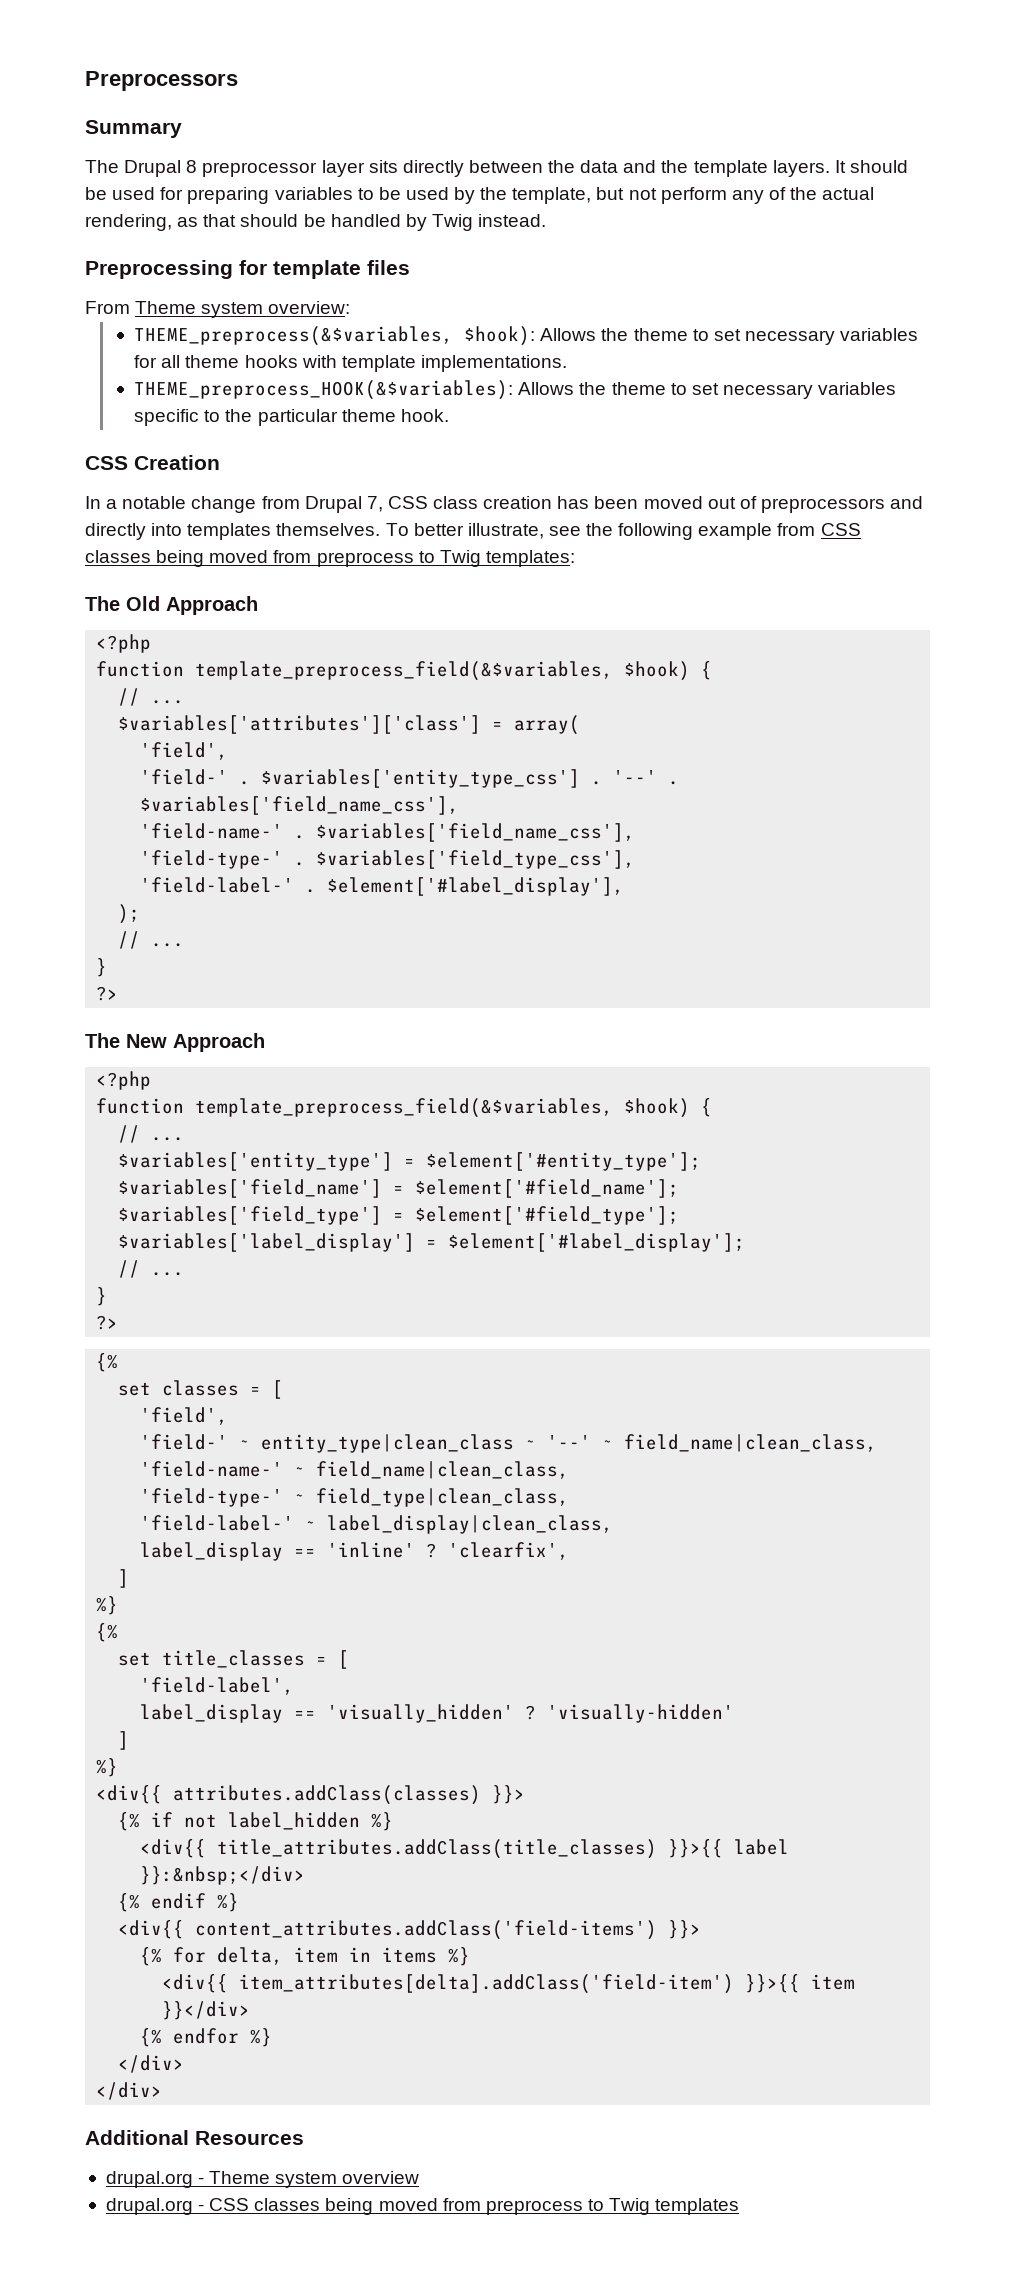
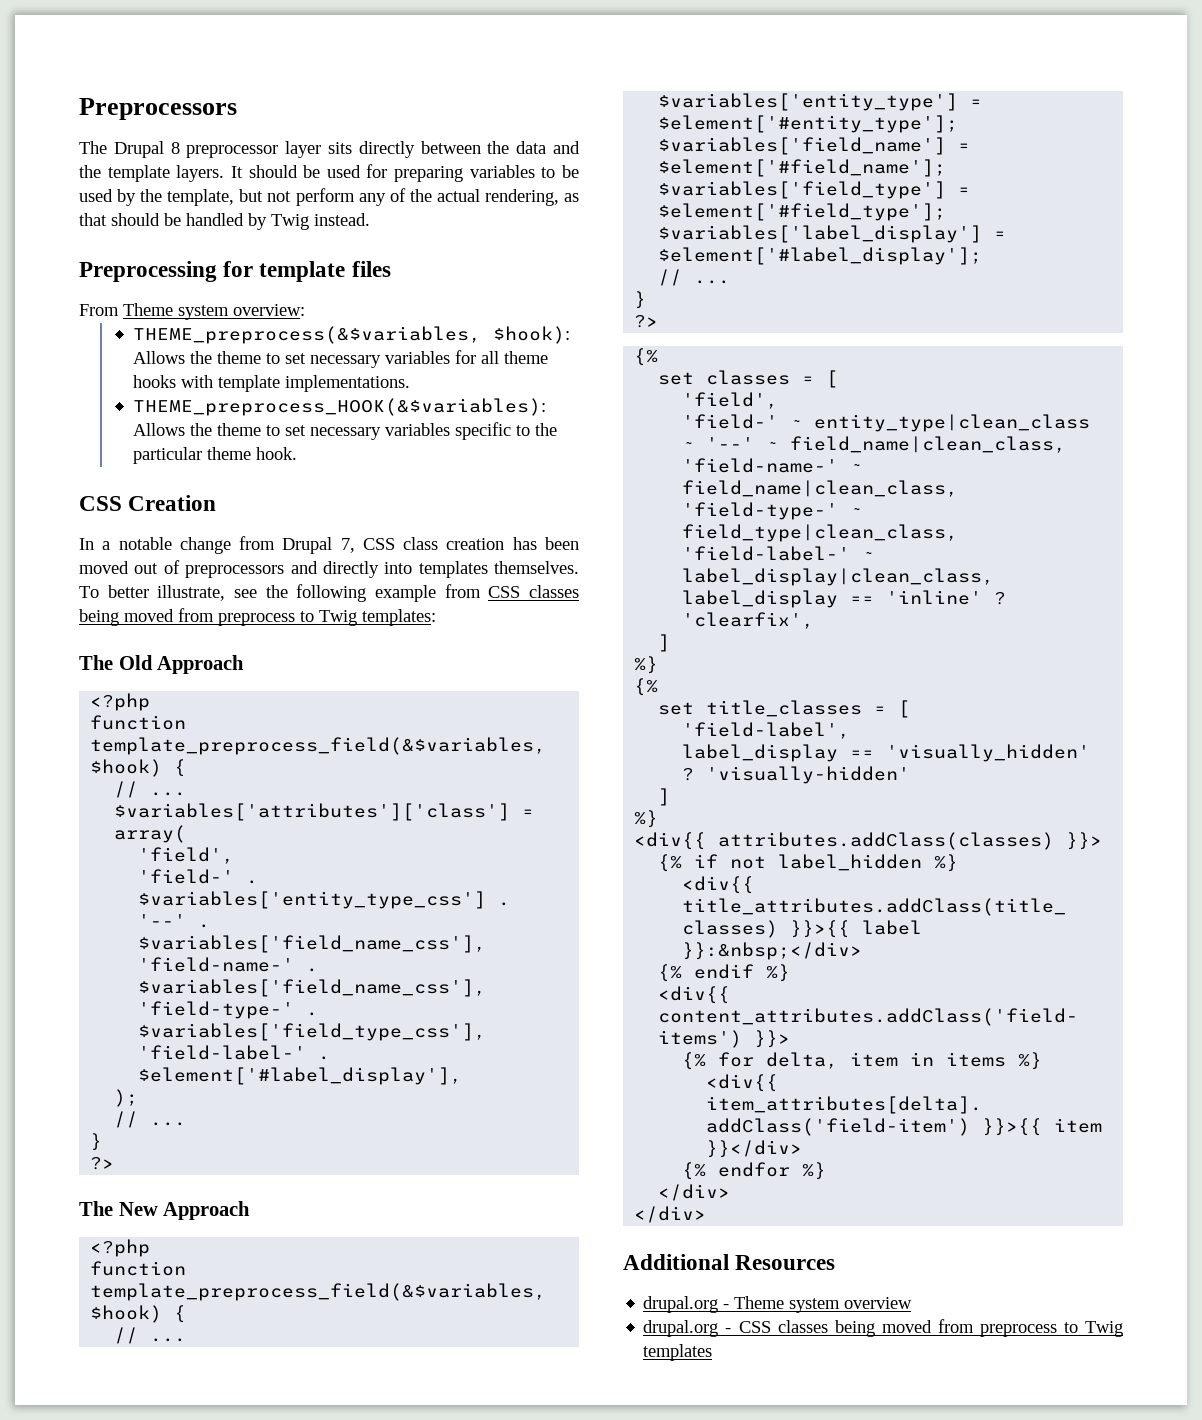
- Summary

